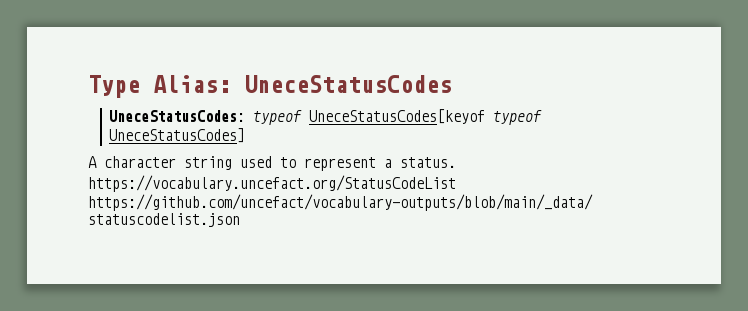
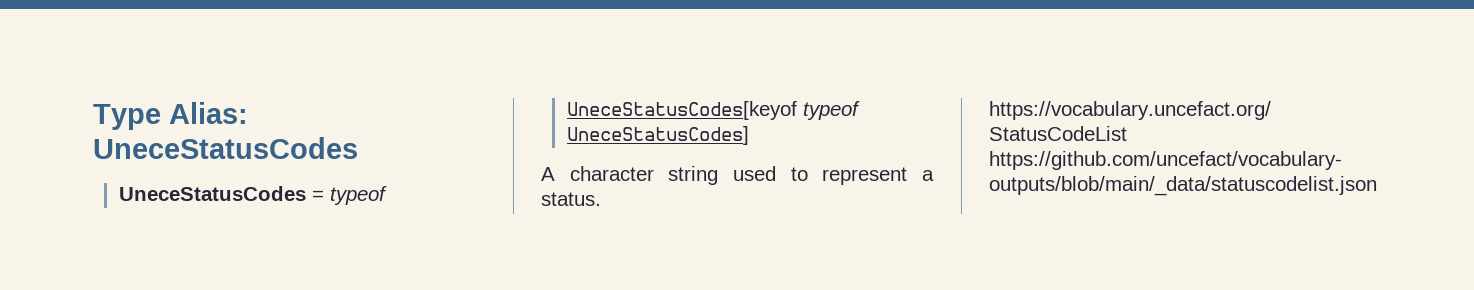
- UneceStatusCodes: typeof UneceStatusCodes[keyof typeof UneceStatusCodes]
+ UneceStatusCodes = typeof UneceStatusCodes[keyof typeof UneceStatusCodes]

